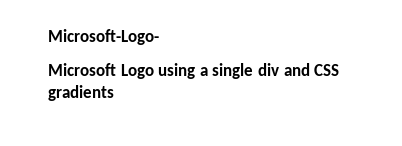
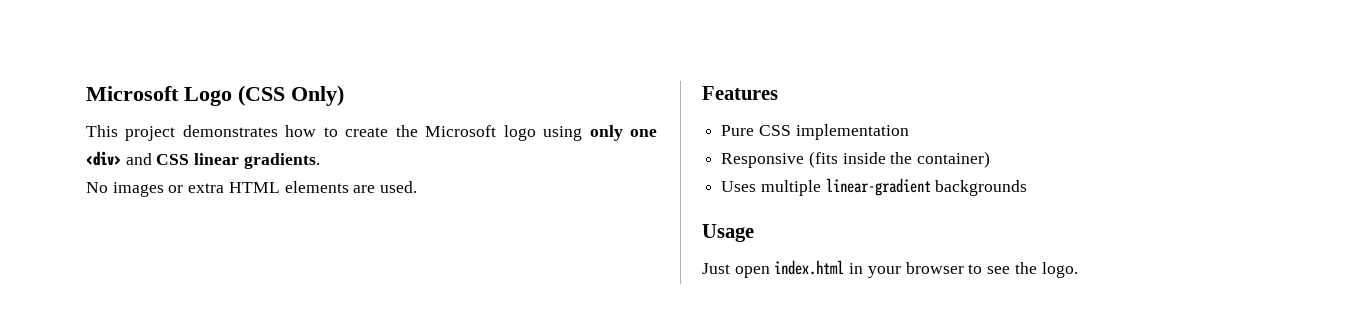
- Microsoft-Logo-
- Microsoft Logo using a single div and CSS gradients
+ Microsoft Logo (CSS Only)
+ This project demonstrates how to create the Microsoft logo using only one <div> and CSS linear gradients.
+ No images or extra HTML elements are used.
+ Features
+ Pure CSS implementation
+ Responsive (fits inside the container)
+ Uses multiple linear-gradient backgrounds
+ Usage
+ Just open index.html in your browser to see the logo.

